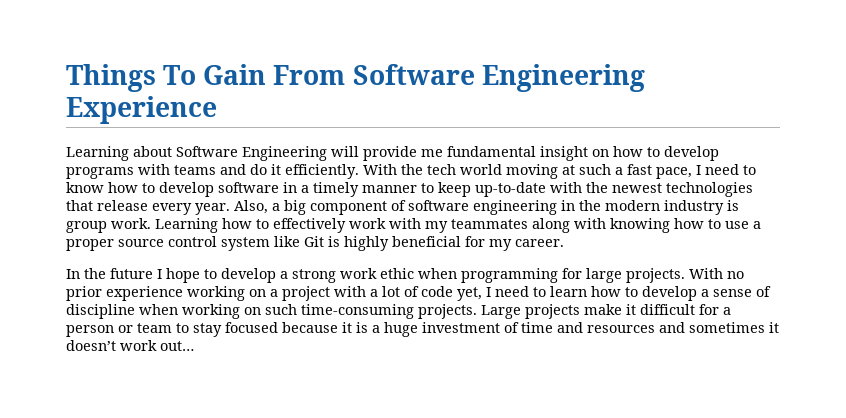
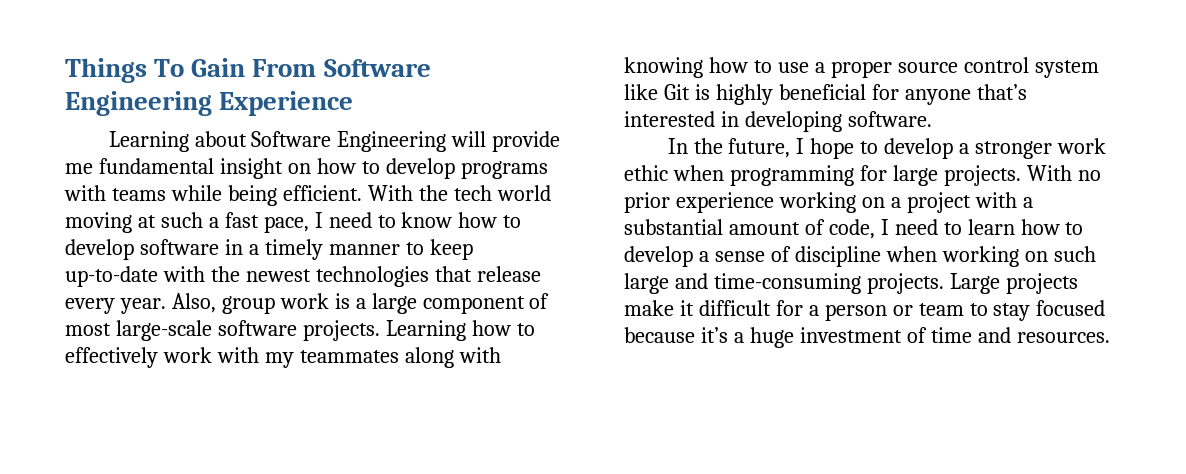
- Learning about Software Engineering will provide me fundamental insight on how to develop programs with teams and do it efficiently.
+ Learning about Software Engineering will provide me fundamental insight on how to develop programs with teams while being efficient.
- Also, a big component of software engineering in the modern industry is group work.
+ Also, group work is a large component of most large-scale software projects.
- Learning how to effectively work with my teammates along with knowing how to use a proper source control system like Git is highly beneficial for my career.
+ Learning how to effectively work with my teammates along with knowing how to use a proper source control system like Git is highly beneficial for anyone that’s interested in developing software.
- In the future I hope to develop a strong work ethic when programming for large projects.
+ In the future, I hope to develop a stronger work ethic when programming for large projects.
- With no prior experience working on a project with a lot of code yet, I need to learn how to develop a sense of discipline when working on such time-consuming projects.
+ With no prior experience working on a project with a substantial amount of code, I need to learn how to develop a sense of discipline when working on such large and time-consuming projects.
- Large projects make it difficult for a person or team to stay focused because it is a huge investment of time and resources and sometimes it doesn’t work out…
+ Large projects make it difficult for a person or team to stay focused because it’s a huge investment of time and resources.

